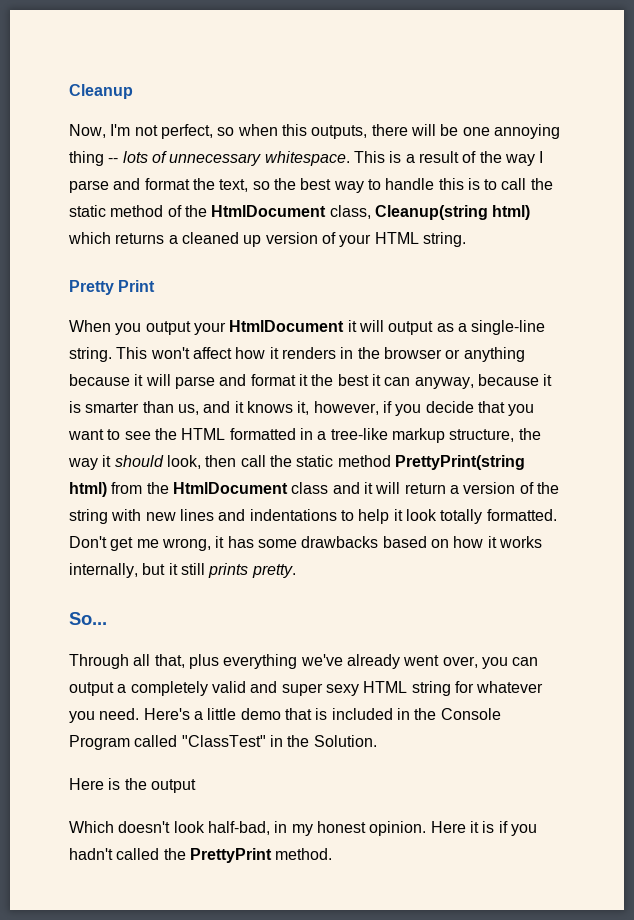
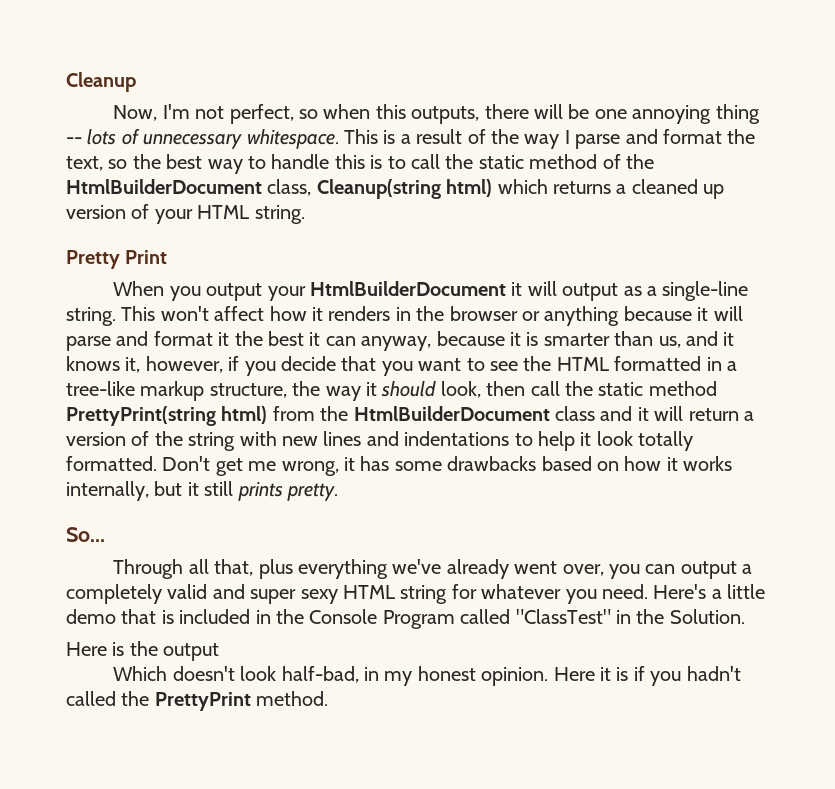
- This is a result of the way I parse and format the text, so the best way to handle this is to call the static method of the HtmlDocument class, Cleanup(string html) which returns a cleaned up version of your HTML string.
+ This is a result of the way I parse and format the text, so the best way to handle this is to call the static method of the HtmlBuilderDocument class, Cleanup(string html) which returns a cleaned up version of your HTML string.
- When you output your HtmlDocument it will output as a single-line string.
+ When you output your HtmlBuilderDocument it will output as a single-line string.
- This won't affect how it renders in the browser or anything because it will parse and format it the best it can anyway, because it is smarter than us, and it knows it, however, if you decide that you want to see the HTML formatted in a tree-like markup structure, the way it should look, then call the static method PrettyPrint(string html) from the HtmlDocument class and it will return a version of the string with new lines and indentations to help it look totally formatted.
+ This won't affect how it renders in the browser or anything because it will parse and format it the best it can anyway, because it is smarter than us, and it knows it, however, if you decide that you want to see the HTML formatted in a tree-like markup structure, the way it should look, then call the static method PrettyPrint(string html) from the HtmlBuilderDocument class and it will return a version of the string with new lines and indentations to help it look totally formatted.

